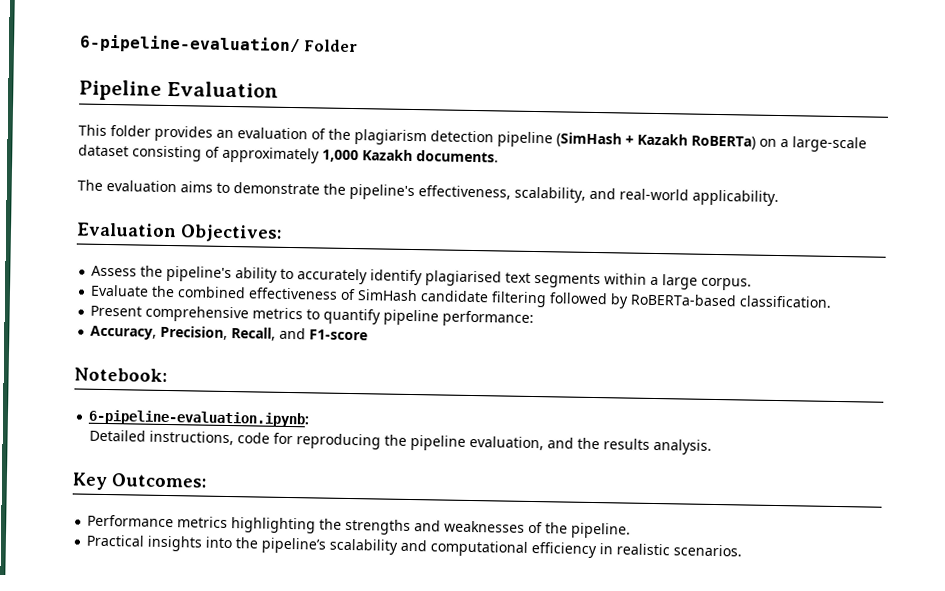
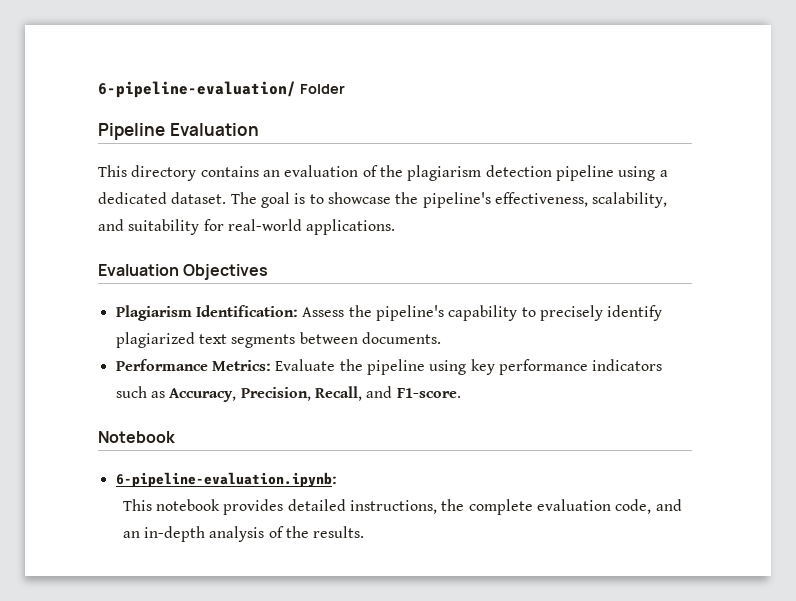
- This folder provides an evaluation of the plagiarism detection pipeline (SimHash + Kazakh RoBERTa) on a large-scale dataset consisting of approximately 1,000 Kazakh documents.
- The evaluation aims to demonstrate the pipeline's effectiveness, scalability, and real-world applicability.
- Evaluation Objectives:
- Assess the pipeline's ability to accurately identify plagiarised text segments within a large corpus.
- Evaluate the combined effectiveness of SimHash candidate filtering followed by RoBERTa-based classification.
- Present comprehensive metrics to quantify pipeline performance:
- Accuracy, Precision, Recall, and F1-score
- Notebook:
+ This directory contains an evaluation of the plagiarism detection pipeline using a dedicated dataset. The goal is to showcase the pipeline's effectiveness, scalability, and suitability for real-world applications.
+ Evaluation Objectives
+ Plagiarism Identification: Assess the pipeline's capability to precisely identify plagiarized text segments between documents.
+ Performance Metrics: Evaluate the pipeline using key performance indicators such as Accuracy, Precision, Recall, and F1-score.
+ Notebook
- Detailed instructions, code for reproducing the pipeline evaluation, and the results analysis.
- Key Outcomes:
- Performance metrics highlighting the strengths and weaknesses of the pipeline.
- Practical insights into the pipeline’s scalability and computational efficiency in realistic scenarios.
+ This notebook provides detailed instructions, the complete evaluation code, and an in-depth analysis of the results.

